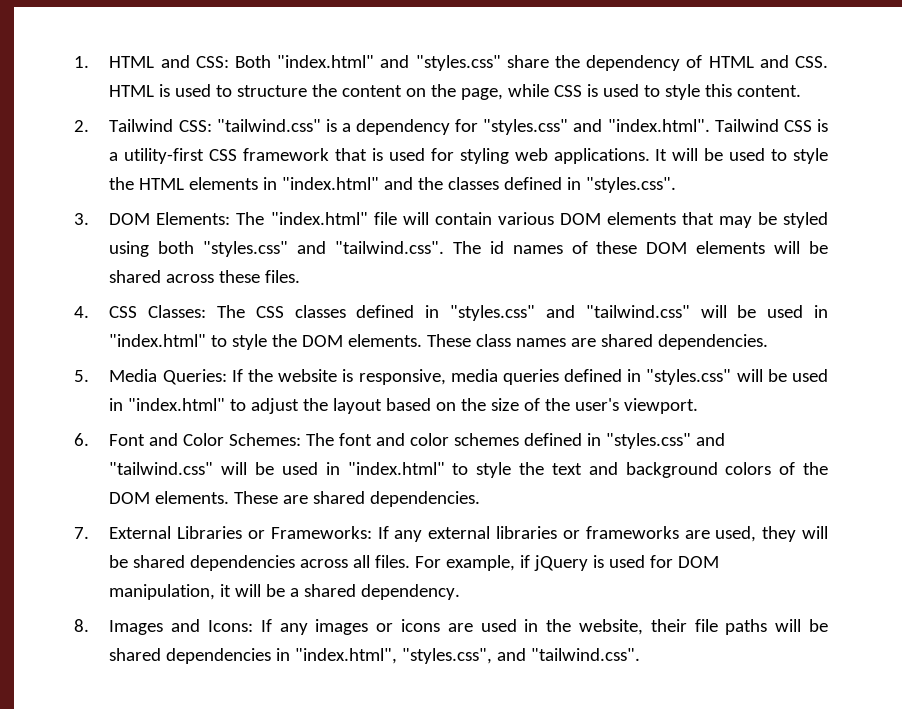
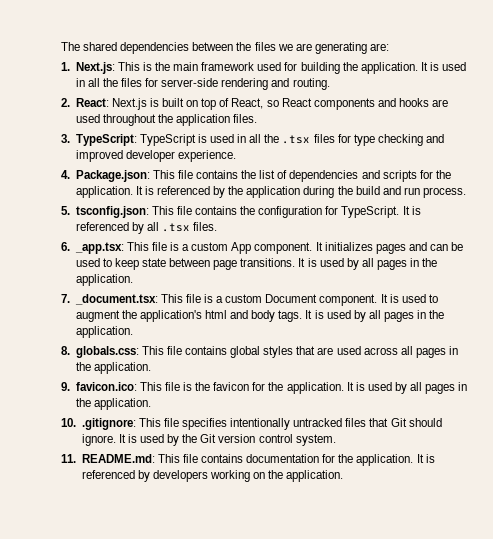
- 1. HTML and CSS: Both "index.html" and "styles.css" share the dependency of HTML and CSS. HTML is used to structure the content on the page, while CSS is used to style this content.
- 2. Tailwind CSS: "tailwind.css" is a dependency for "styles.css" and "index.html". Tailwind CSS is a utility-first CSS framework that is used for styling web applications. It will be used to style the HTML elements in "index.html" and the classes defined in "styles.css".
- 3. DOM Elements: The "index.html" file will contain various DOM elements that may be styled using both "styles.css" and "tailwind.css". The id names of these DOM elements will be shared across these files.
- 4. CSS Classes: The CSS classes defined in "styles.css" and "tailwind.css" will be used in "index.html" to style the DOM elements. These class names are shared dependencies.
- 5. Media Queries: If the website is responsive, media queries defined in "styles.css" will be used in "index.html" to adjust the layout based on the size of the user's viewport.
- 6. Font and Color Schemes: The font and color schemes defined in "styles.css" and "tailwind.css" will be used in "index.html" to style the text and background colors of the DOM elements. These are shared dependencies.
- 7. External Libraries or Frameworks: If any external libraries or frameworks are used, they will be shared dependencies across all files. For example, if jQuery is used for DOM manipulation, it will be a shared dependency.
- 8. Images and Icons: If any images or icons are used in the website, their file paths will be shared dependencies in "index.html", "styles.css", and "tailwind.css".
+ The shared dependencies between the files we are generating are:
+ 1. Next.js: This is the main framework used for building the application. It is used in all the files for server-side rendering and routing.
+ 2. React: Next.js is built on top of React, so React components and hooks are used throughout the application files.
+ 3. TypeScript: TypeScript is used in all the .tsx files for type checking and improved developer experience.
+ 4. Package.json: This file contains the list of dependencies and scripts for the application. It is referenced by the application during the build and run process.
+ 5. tsconfig.json: This file contains the configuration for TypeScript. It is referenced by all .tsx files.
+ 6. _app.tsx: This file is a custom App component. It initializes pages and can be used to keep state between page transitions. It is used by all pages in the application.
+ 7. _document.tsx: This file is a custom Document component. It is used to augment the application's html and body tags. It is used by all pages in the application.
+ 8. globals.css: This file contains global styles that are used across all pages in the application.
+ 9. favicon.ico: This file is the favicon for the application. It is used by all pages in the application.
+ 10. .gitignore: This file specifies intentionally untracked files that Git should ignore. It is used by the Git version control system.
+ 11. README.md: This file contains documentation for the application. It is referenced by developers working on the application.

